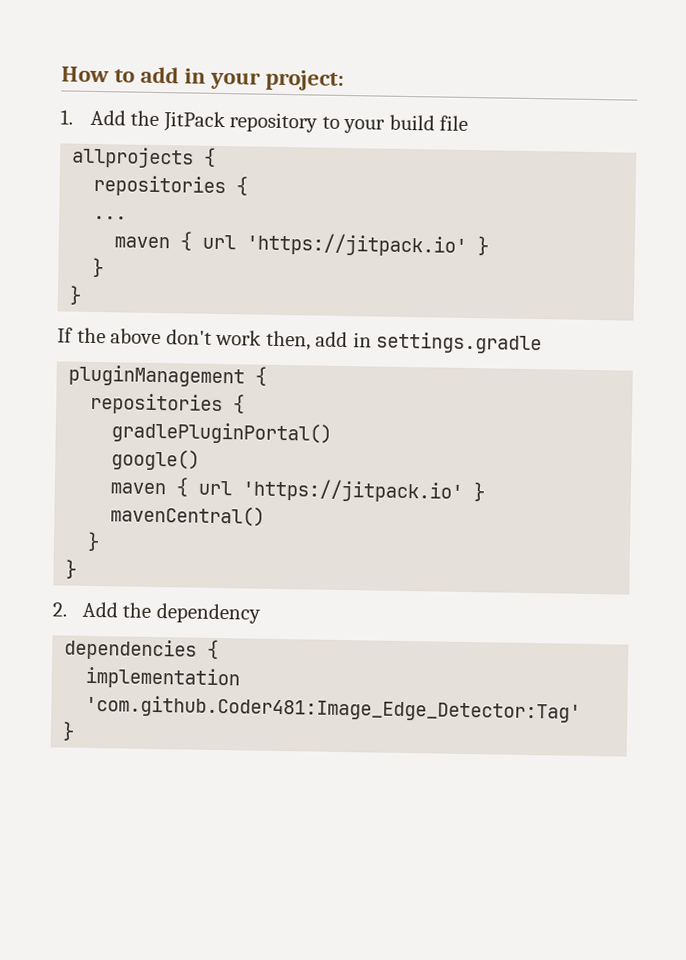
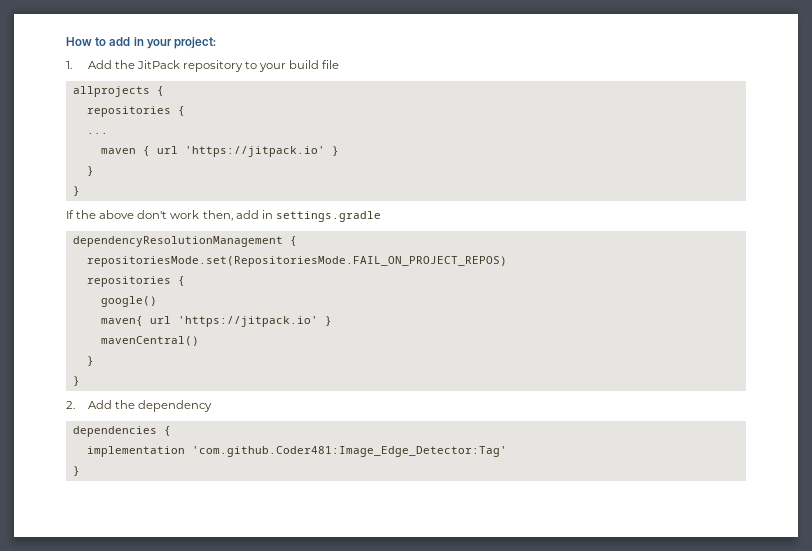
- pluginManagement {
+ dependencyResolutionManagement {
+ repositoriesMode.set(RepositoriesMode.FAIL_ON_PROJECT_REPOS)
  repositories {
- gradlePluginPortal()
  google()
- maven { url 'https://jitpack.io' }
+ maven{ url 'https://jitpack.io' }

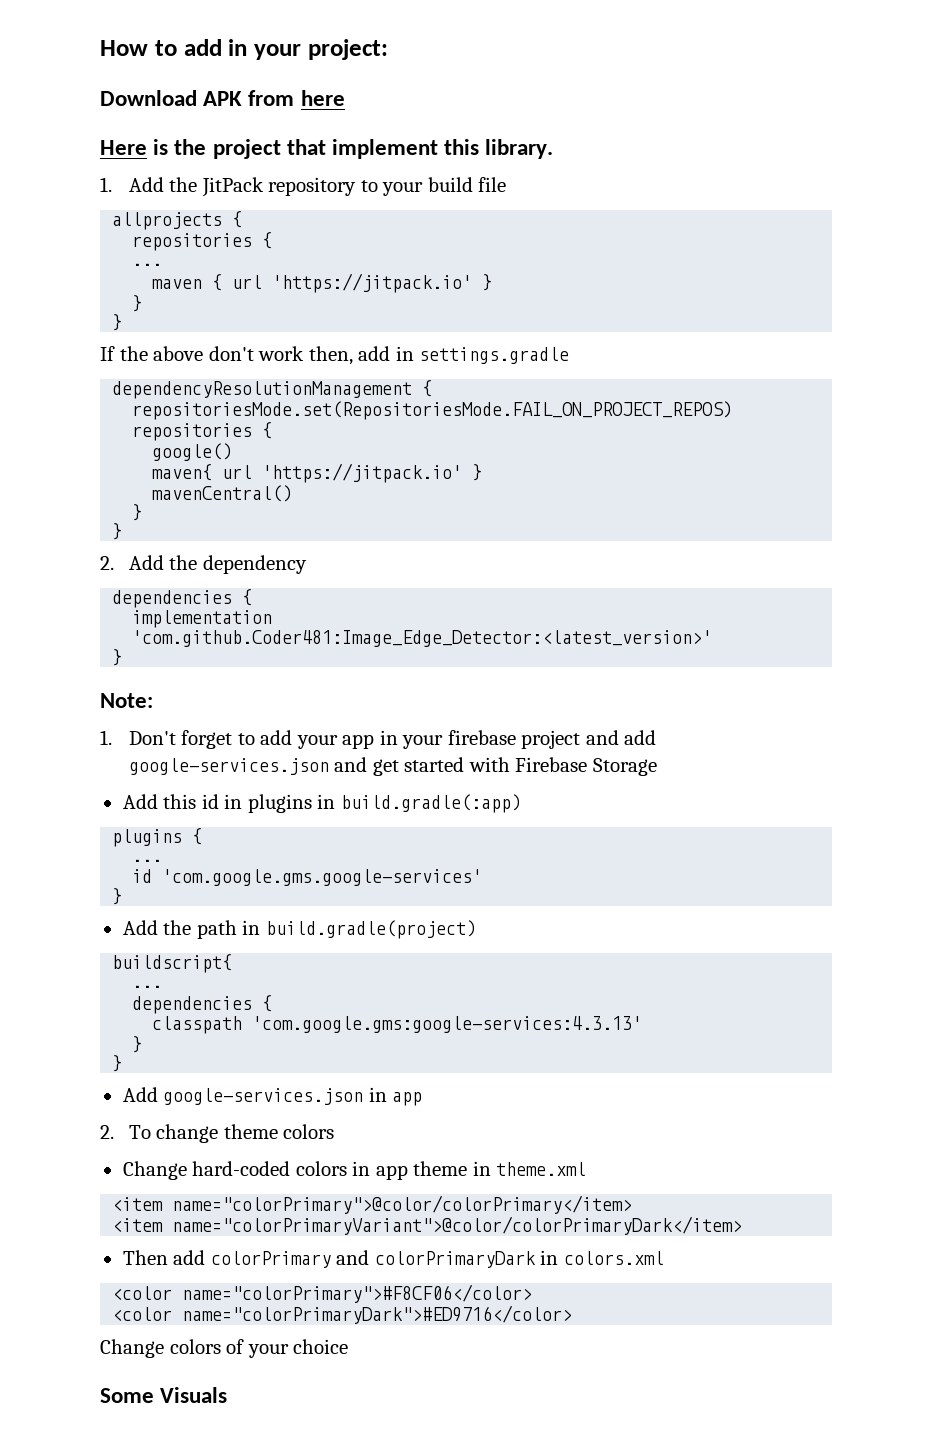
+ Download APK from here
+ Here is the project that implement this library.
- implementation 'com.github.Coder481:Image_Edge_Detector:Tag'
+ implementation 'com.github.Coder481:Image_Edge_Detector:<latest_version>'
  }
+ Note:
+ 1. Don't forget to add your app in your firebase project and add google-services.json and get started with Firebase Storage
+ Add this id in plugins in build.gradle(:app)
+ plugins {
+ ...
+ id 'com.google.gms.google-services'
+ }
+ Add the path in build.gradle(project)
+ buildscript{
+ ...
+ dependencies {
+ classpath 'com.google.gms:google-services:4.3.13'
+ }
+ }
+ Add google-services.json in app
+ 2. To change theme colors
+ Change hard-coded colors in app theme in theme.xml
+ <item name="colorPrimary">@color/colorPrimary</item>
+ <item name="colorPrimaryVariant">@color/colorPrimaryDark</item>
+ Then add colorPrimary and colorPrimaryDark in colors.xml
+ <color name="colorPrimary">#F8CF06</color>
+ <color name="colorPrimaryDark">#ED9716</color>
+ Change colors of your choice
+ Some Visuals

